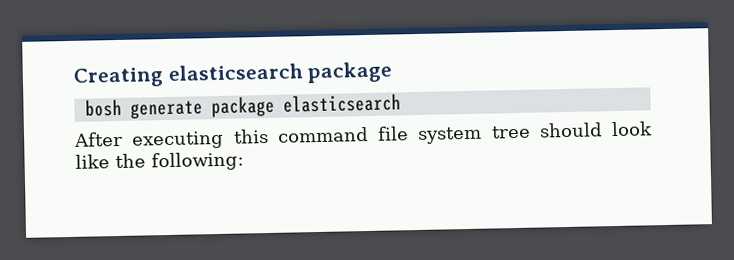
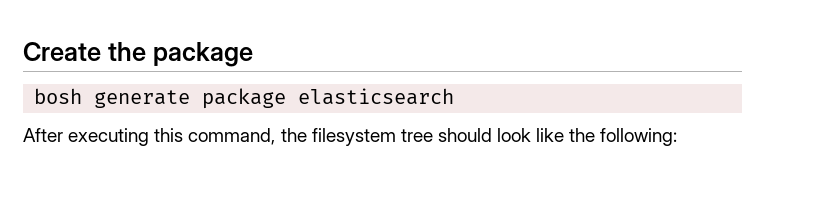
- Creating elasticsearch package
+ Create the package
- After executing this command file system tree should look like the following:
+ After executing this command, the filesystem tree should look like the following:

